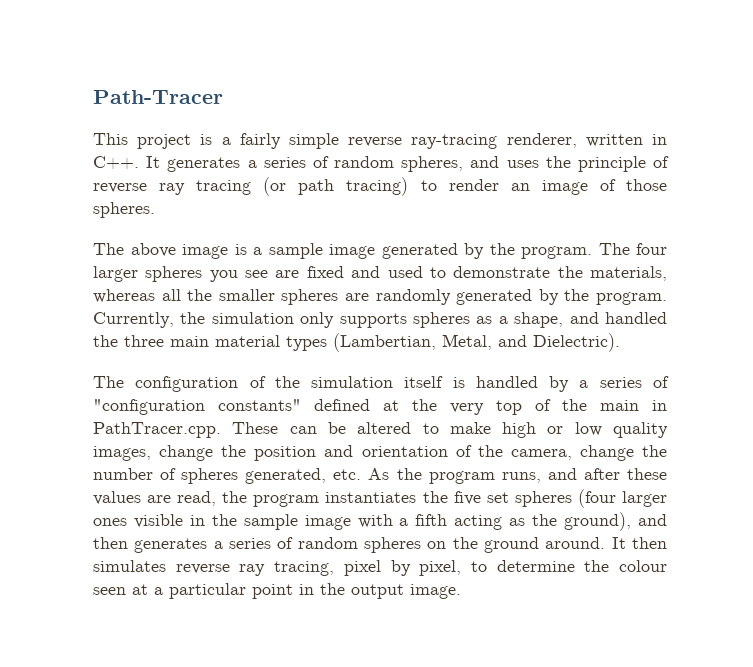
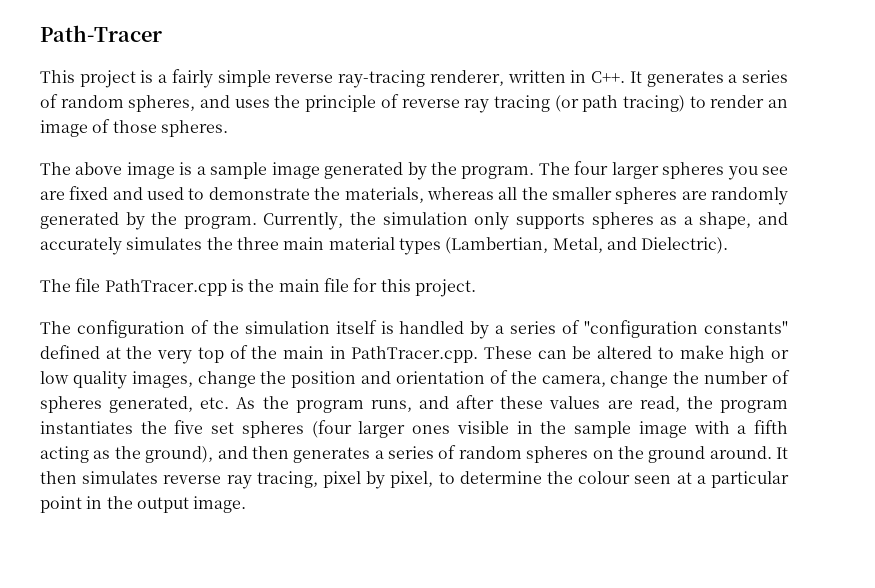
- Currently, the simulation only supports spheres as a shape, and handled the three main material types (Lambertian, Metal, and Dielectric).
+ Currently, the simulation only supports spheres as a shape, and accurately simulates the three main material types (Lambertian, Metal, and Dielectric).
+ The file PathTracer.cpp is the main file for this project.

